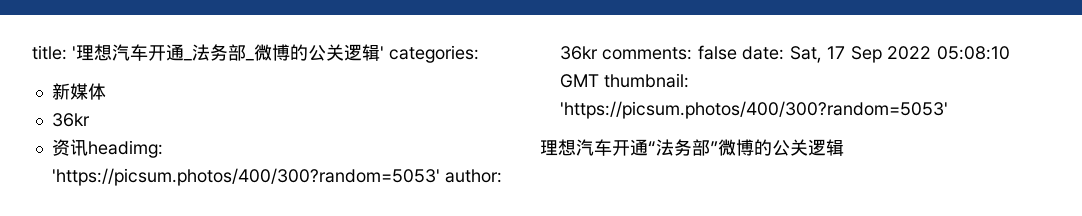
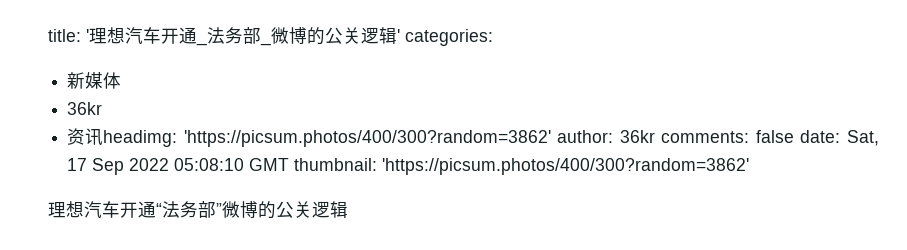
- 资讯headimg: 'https://picsum.photos/400/300?random=5053' author: 36kr comments: false date: Sat, 17 Sep 2022 05:08:10 GMT thumbnail: 'https://picsum.photos/400/300?random=5053'
+ 资讯headimg: 'https://picsum.photos/400/300?random=3862' author: 36kr comments: false date: Sat, 17 Sep 2022 05:08:10 GMT thumbnail: 'https://picsum.photos/400/300?random=3862'

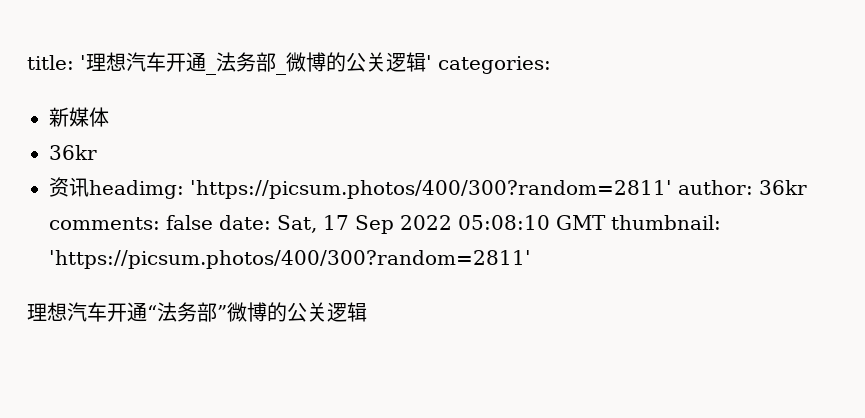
- 资讯headimg: 'https://picsum.photos/400/300?random=3862' author: 36kr comments: false date: Sat, 17 Sep 2022 05:08:10 GMT thumbnail: 'https://picsum.photos/400/300?random=3862'
+ 资讯headimg: 'https://picsum.photos/400/300?random=2811' author: 36kr comments: false date: Sat, 17 Sep 2022 05:08:10 GMT thumbnail: 'https://picsum.photos/400/300?random=2811'

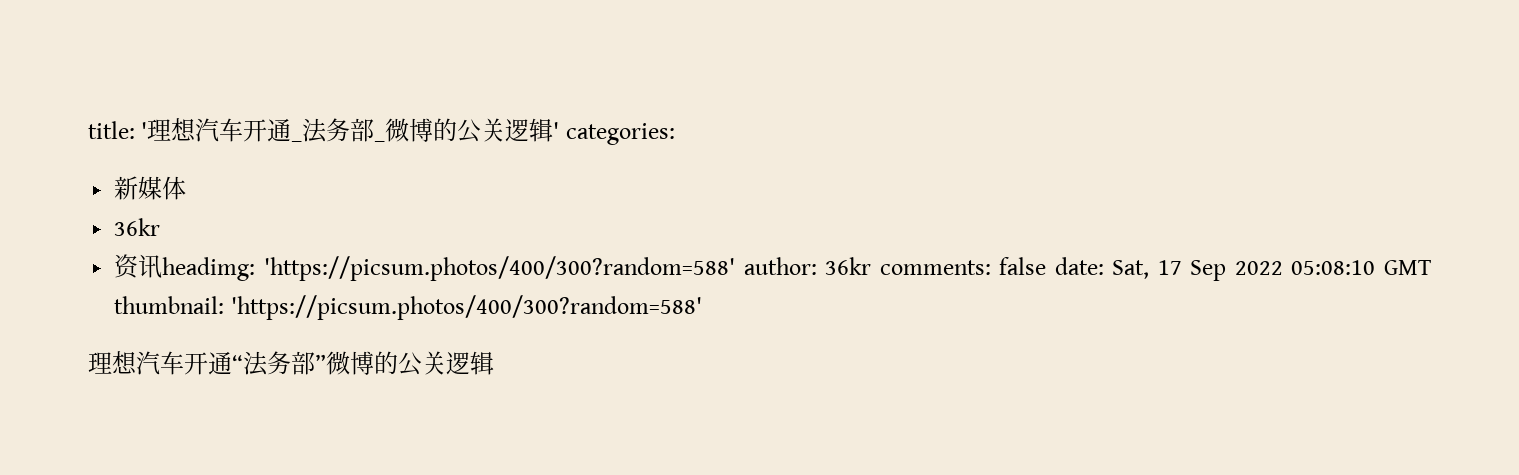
- 资讯headimg: 'https://picsum.photos/400/300?random=2811' author: 36kr comments: false date: Sat, 17 Sep 2022 05:08:10 GMT thumbnail: 'https://picsum.photos/400/300?random=2811'
+ 资讯headimg: 'https://picsum.photos/400/300?random=588' author: 36kr comments: false date: Sat, 17 Sep 2022 05:08:10 GMT thumbnail: 'https://picsum.photos/400/300?random=588'

